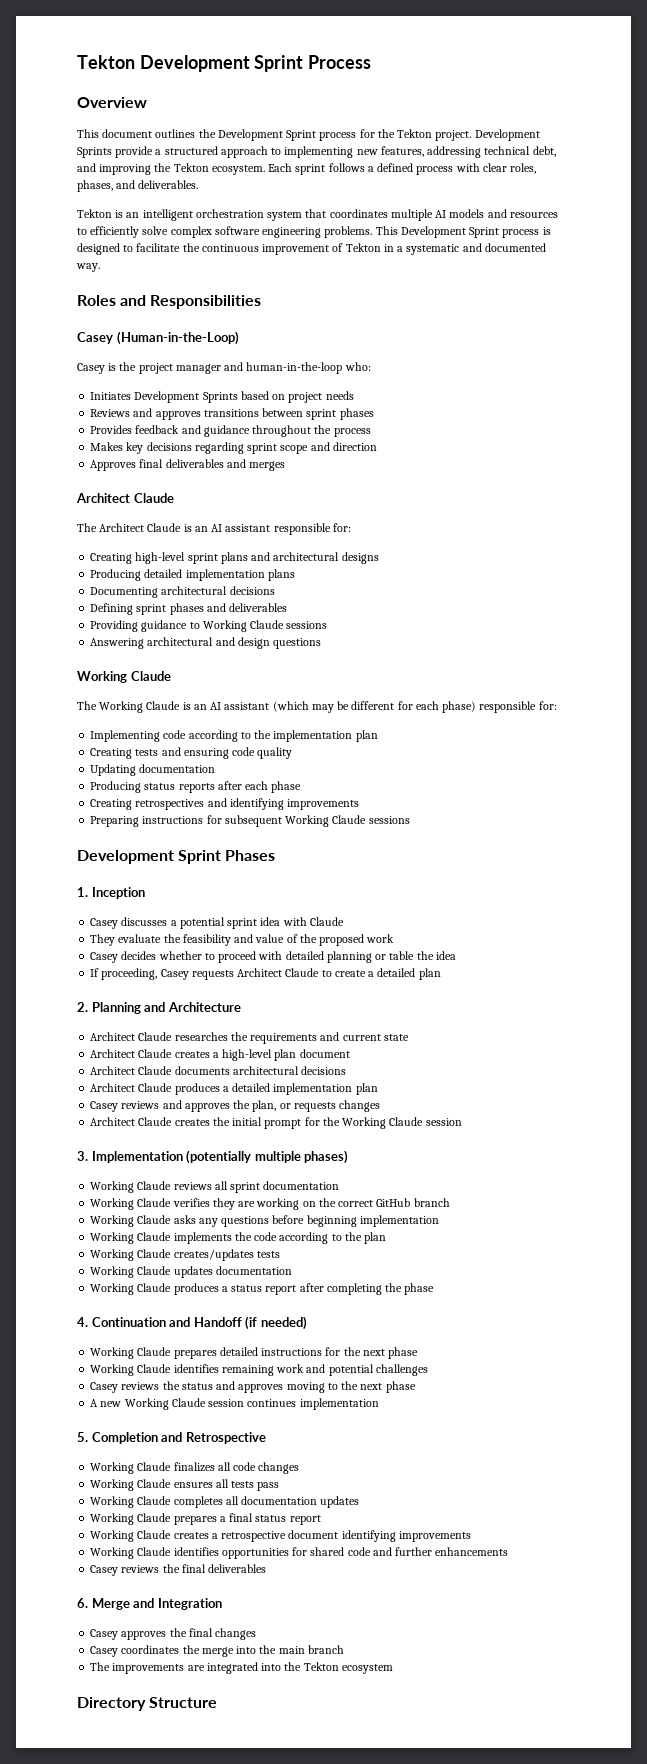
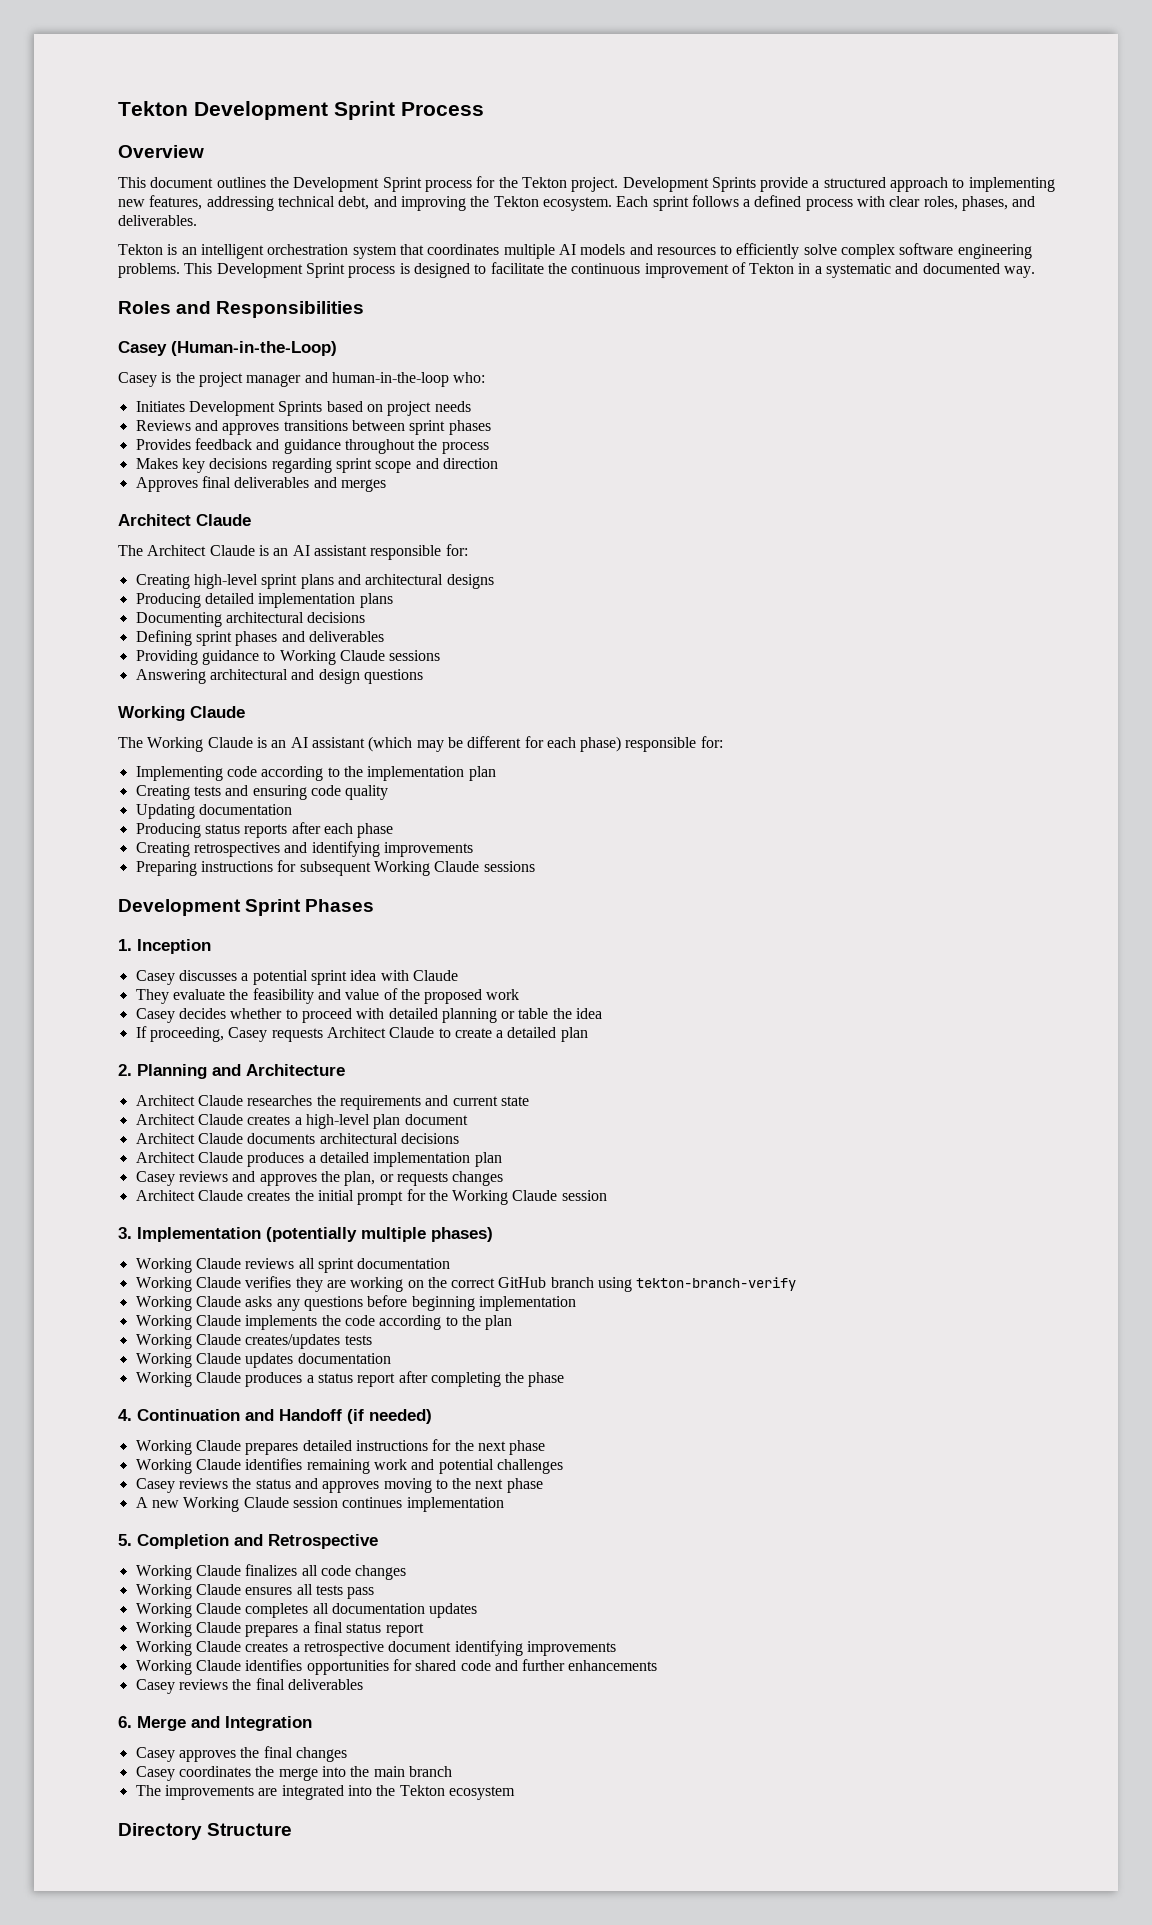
- Working Claude verifies they are working on the correct GitHub branch
+ Working Claude verifies they are working on the correct GitHub branch using tekton-branch-verify

